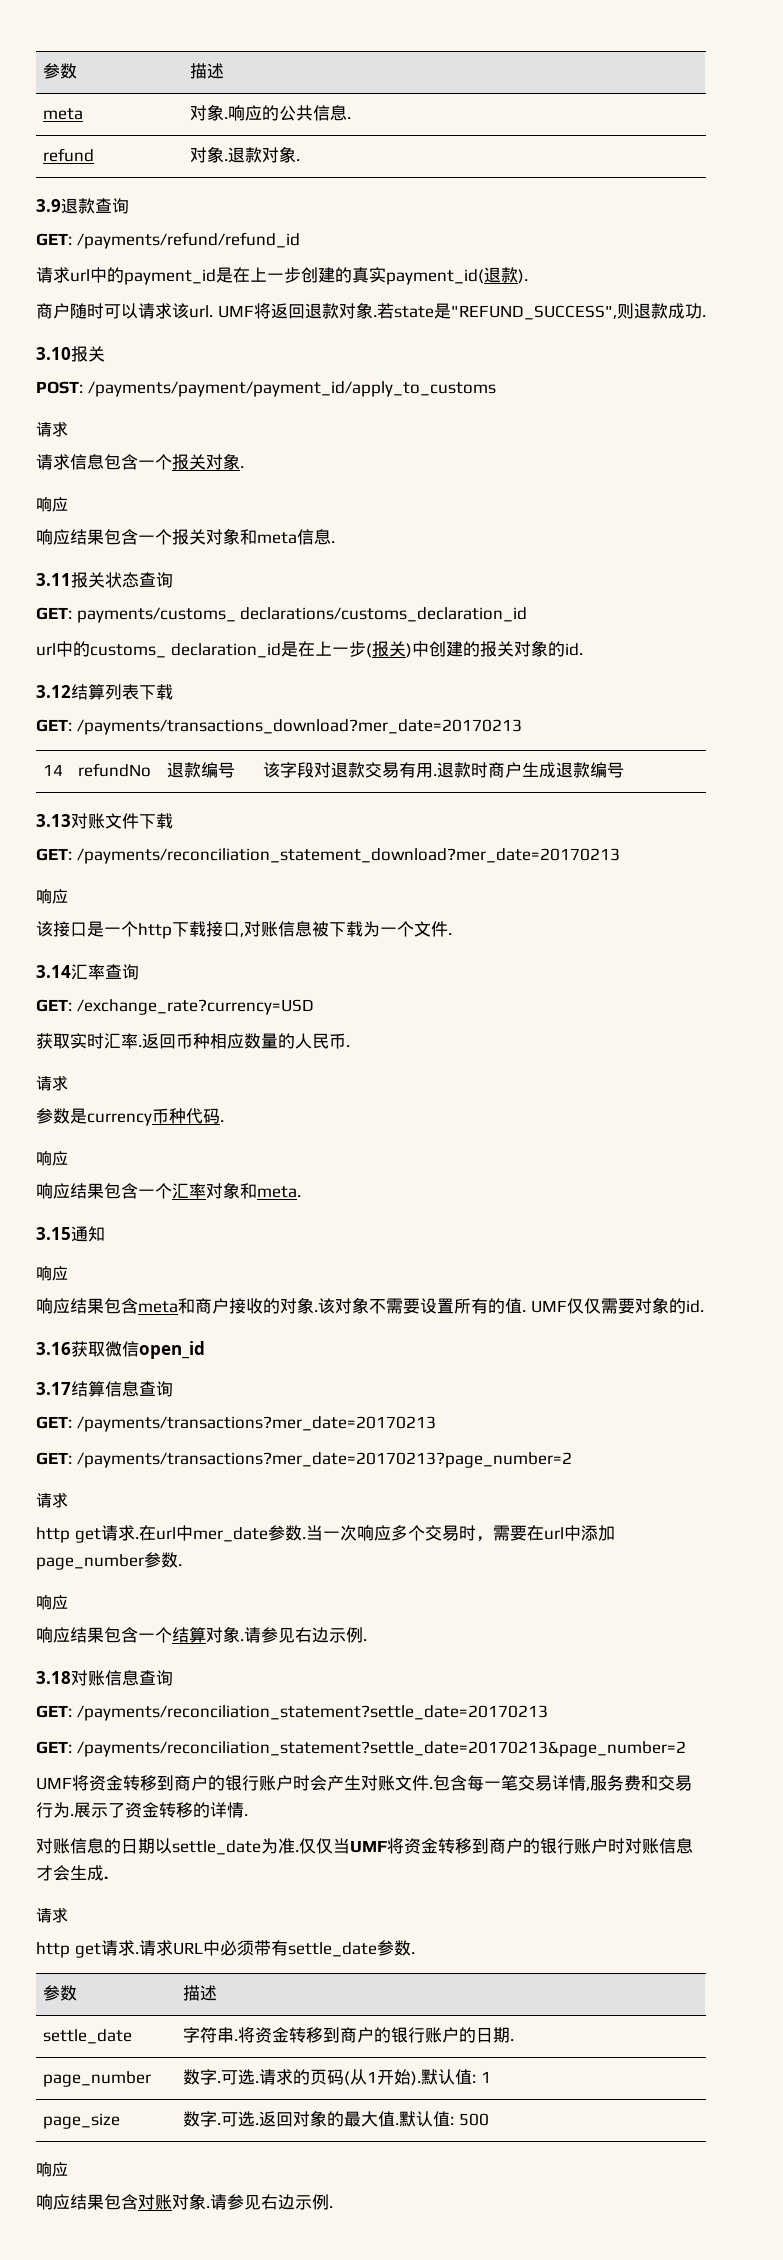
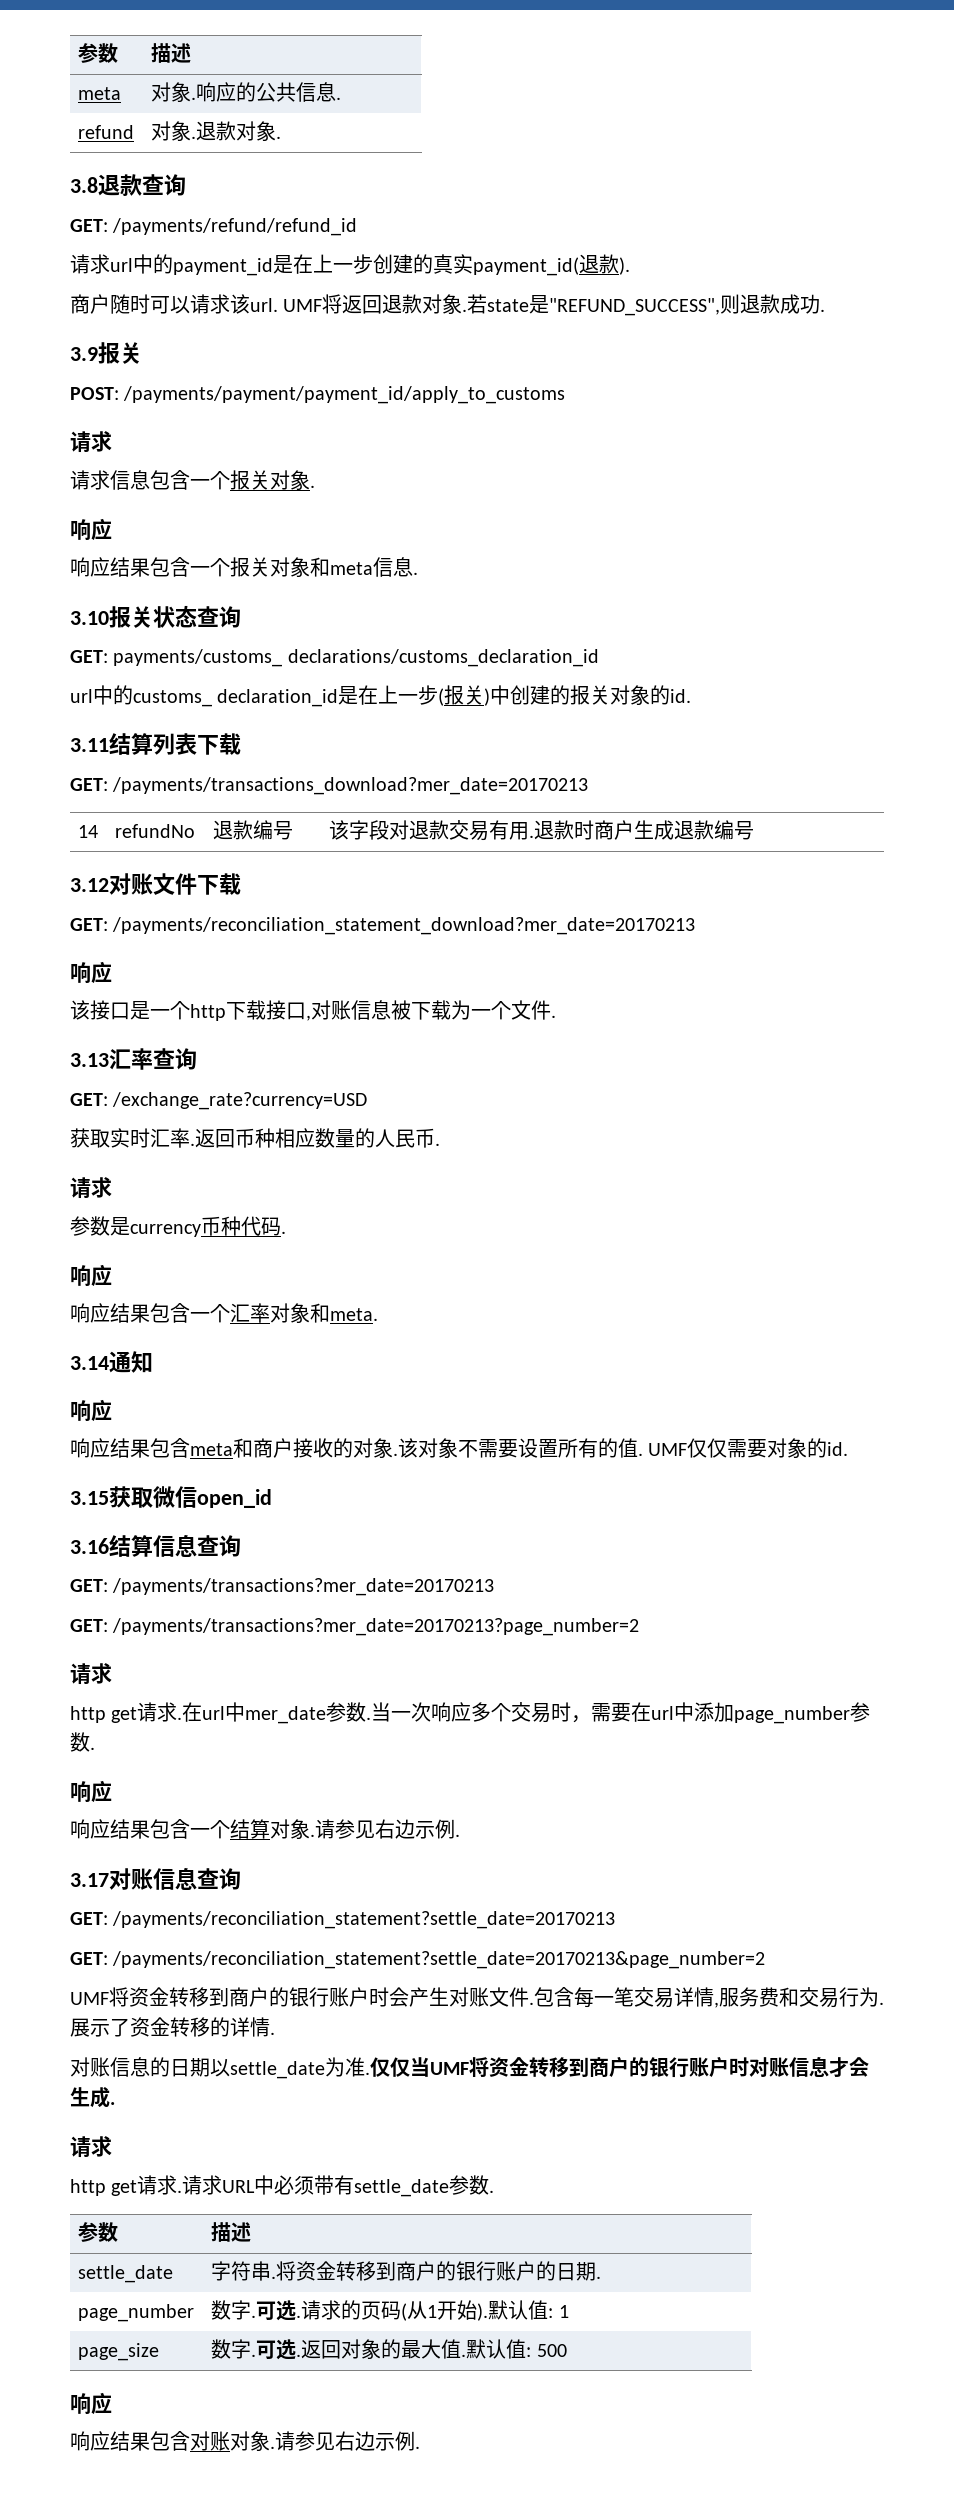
- 3.9退款查询
+ 3.8退款查询
- 3.10报关
+ 3.9报关
- 3.11报关状态查询
+ 3.10报关状态查询
- 3.12结算列表下载
+ 3.11结算列表下载
- 3.13对账文件下载
+ 3.12对账文件下载
- 3.14汇率查询
+ 3.13汇率查询
- 3.15通知
+ 3.14通知
- 3.16获取微信open_id
+ 3.15获取微信open_id
- 3.17结算信息查询
+ 3.16结算信息查询
- 3.18对账信息查询
+ 3.17对账信息查询

